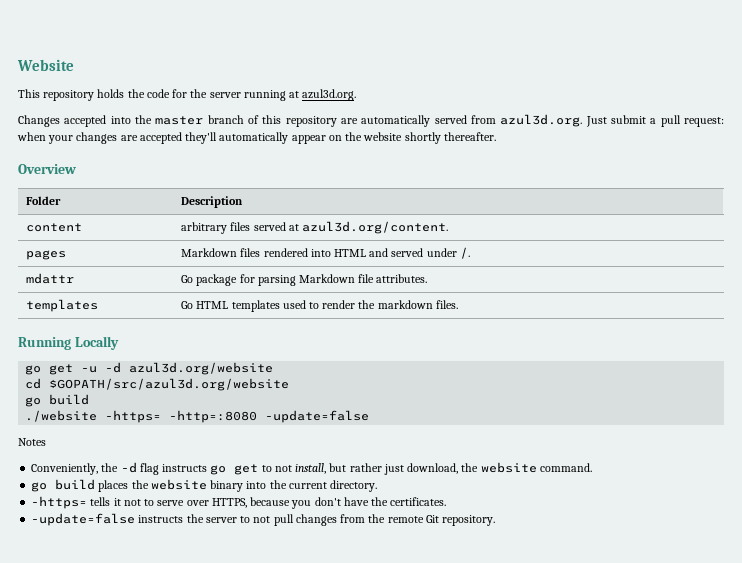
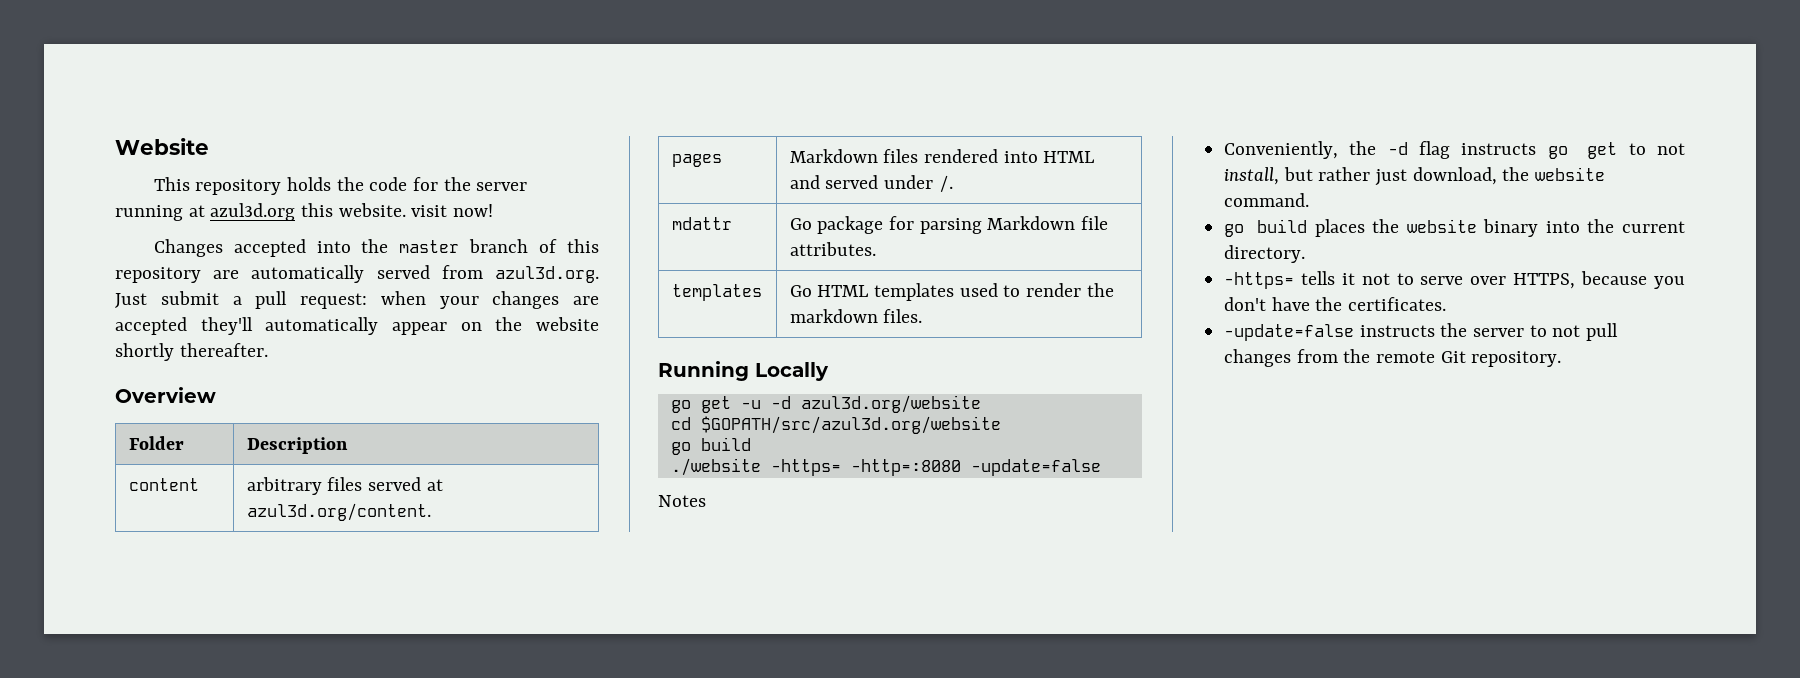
- This repository holds the code for the server running at azul3d.org.
+ This repository holds the code for the server running at azul3d.org this website. visit now!

